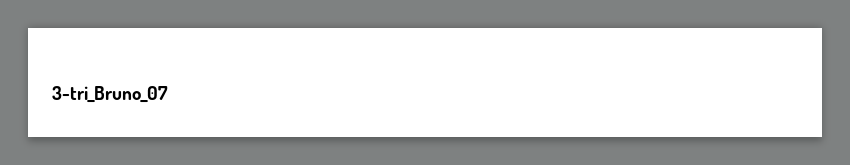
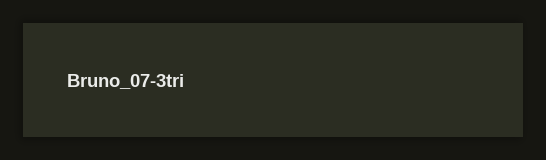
- 3-tri_Bruno_07
+ Bruno_07-3tri

